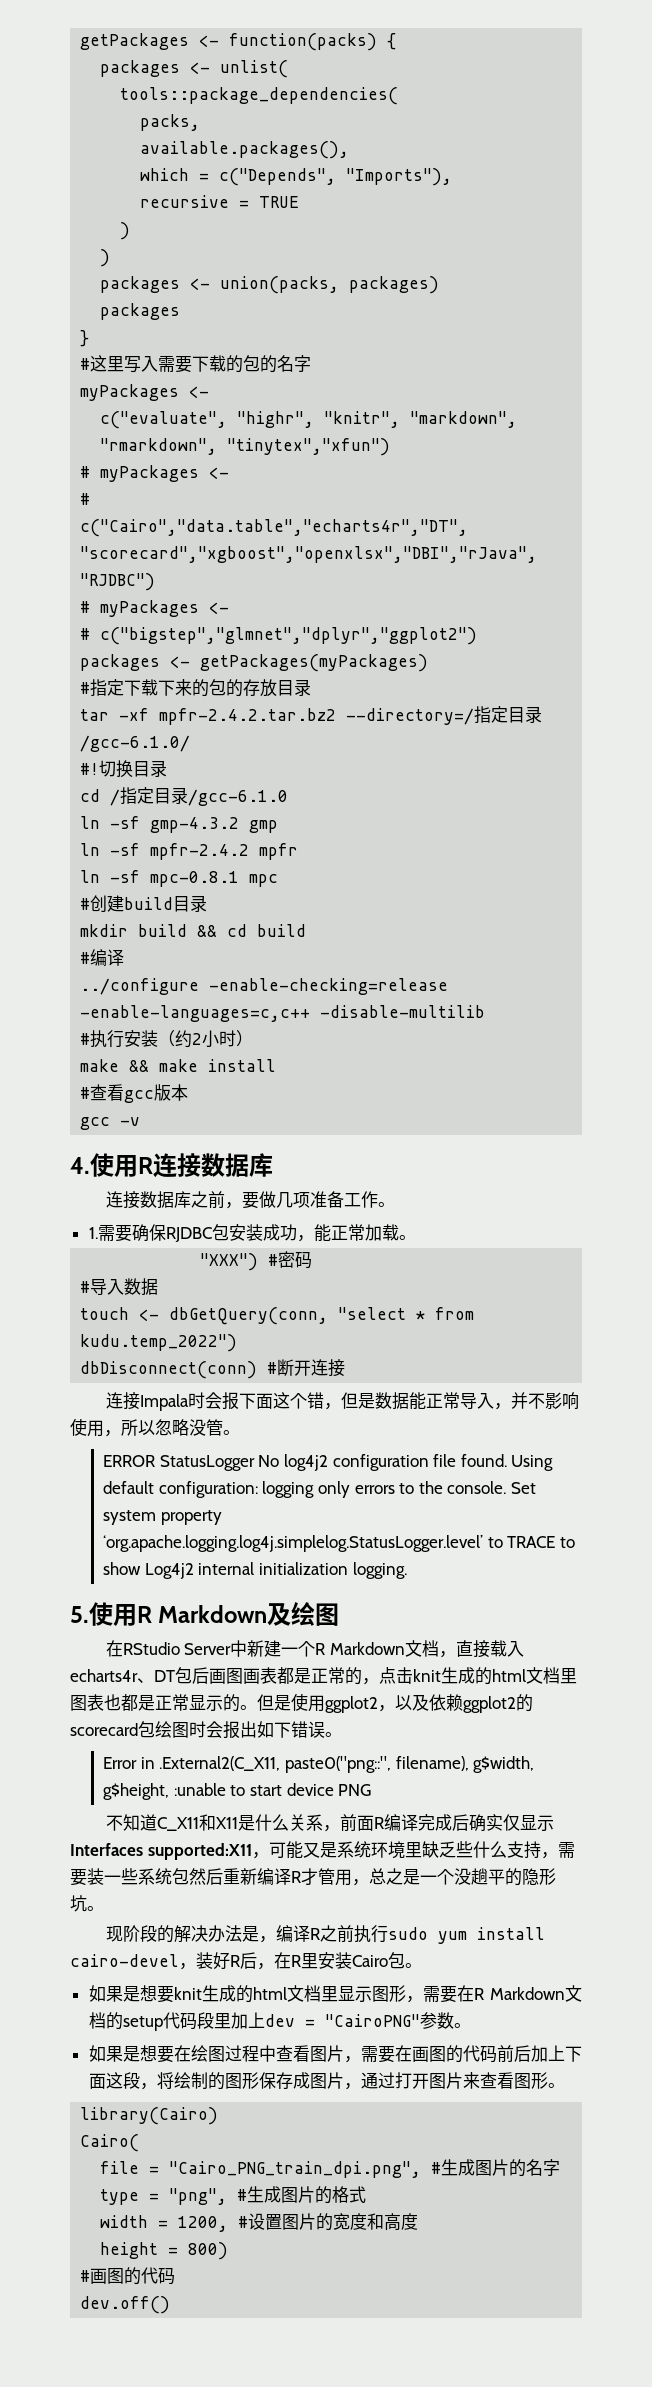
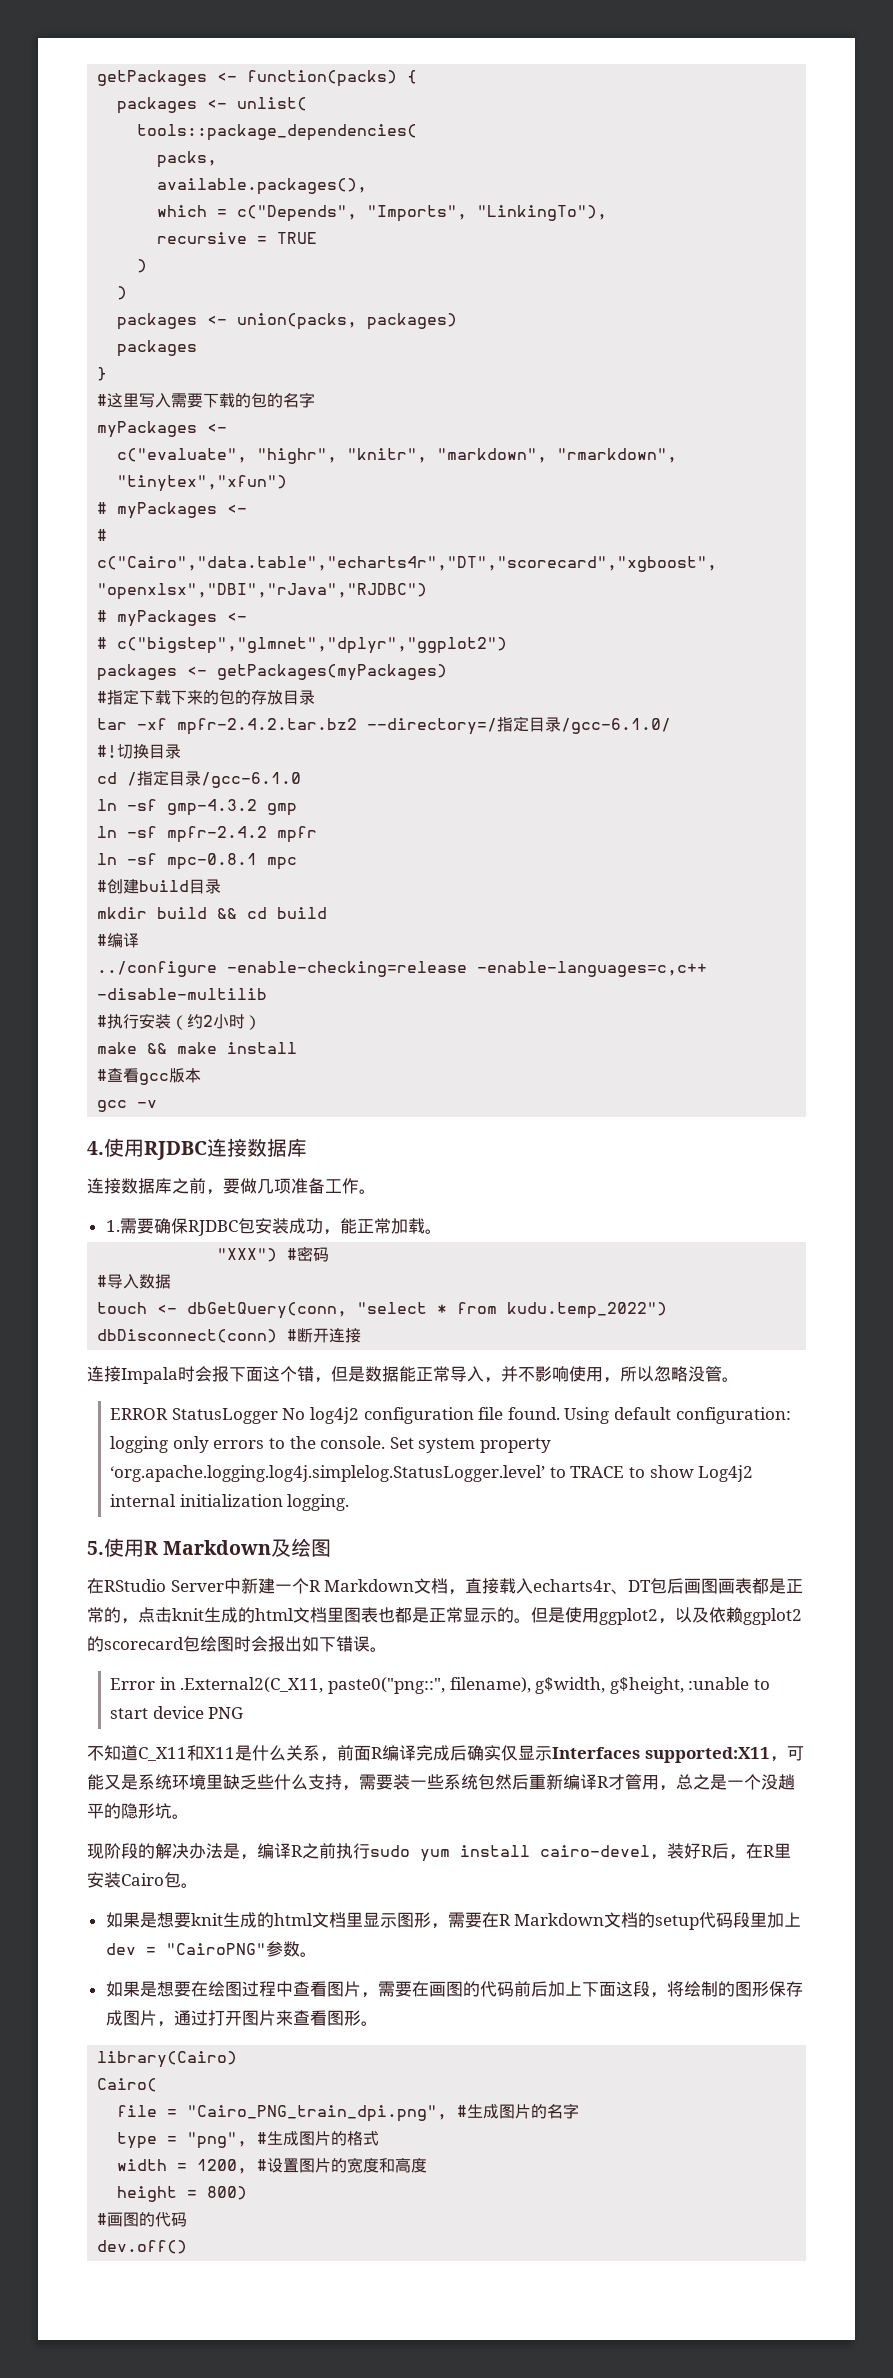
- which = c("Depends", "Imports"),
+ which = c("Depends", "Imports", "LinkingTo"),
- 4.使用R连接数据库
+ 4.使用RJDBC连接数据库

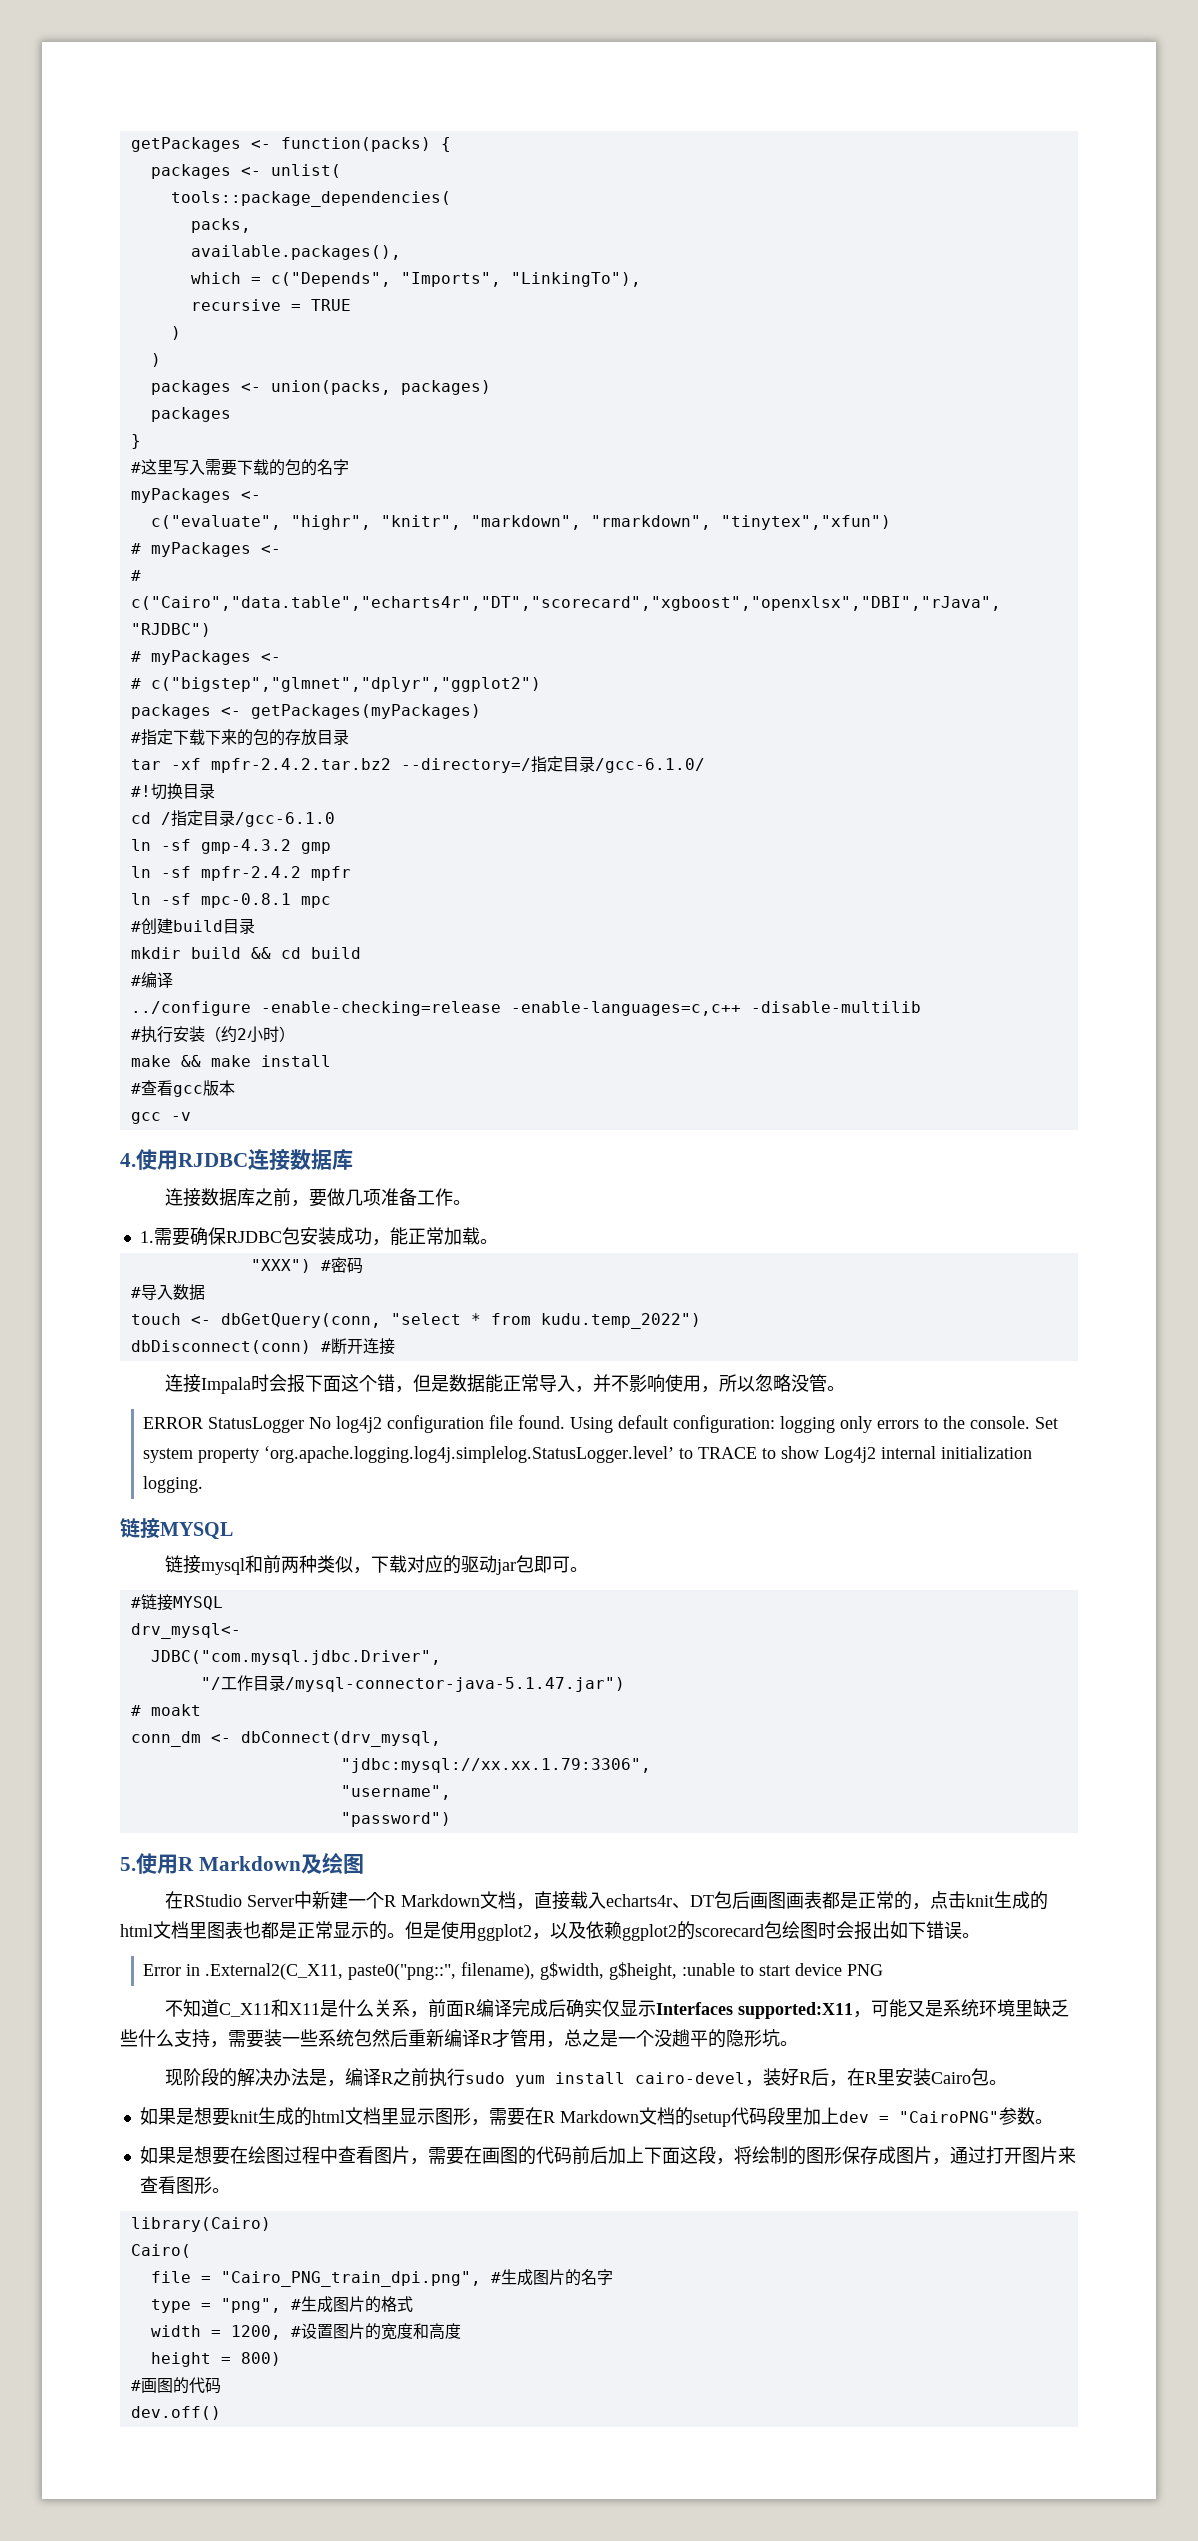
  Set system property ‘org.apache.logging.log4j.simplelog.StatusLogger.level’ to TRACE to show Log4j2 internal initialization logging.
+ 链接MYSQL
+ 链接mysql和前两种类似，下载对应的驱动jar包即可。
+ #链接MYSQL
+ drv_mysql<-
+ JDBC("com.mysql.jdbc.Driver",
+ "/工作目录/mysql-connector-java-5.1.47.jar")
+ # moakt
+ conn_dm <- dbConnect(drv_mysql,
+ "jdbc:mysql://xx.xx.1.79:3306",
+ "username",
+ "password")

